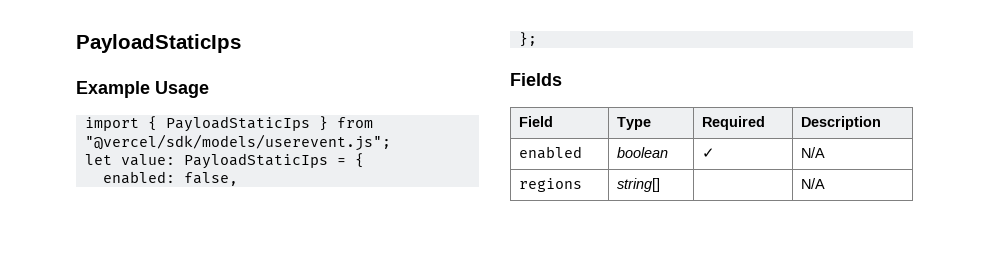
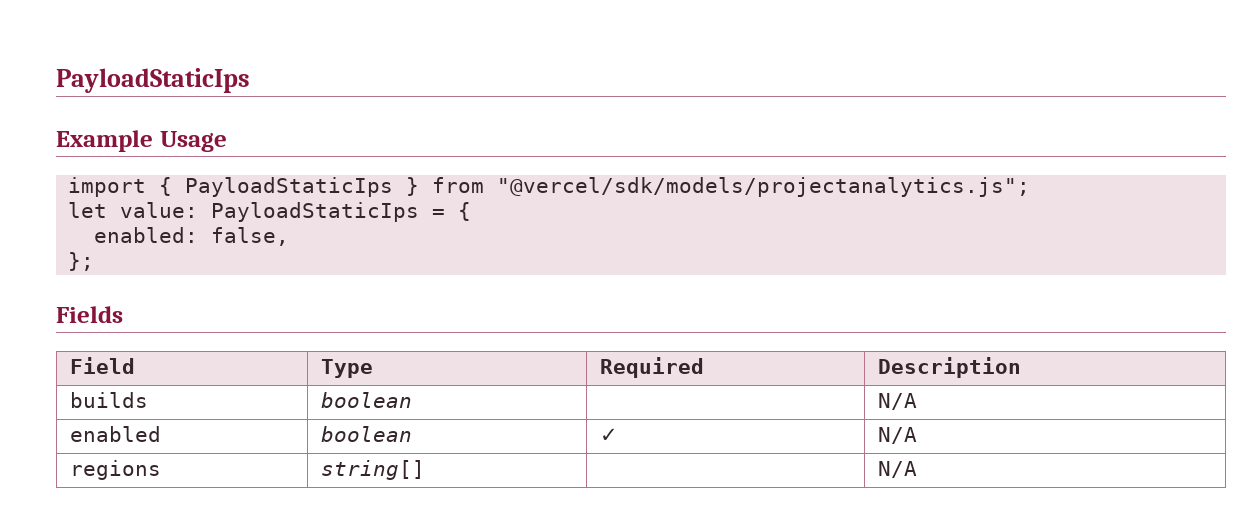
- import { PayloadStaticIps } from "@vercel/sdk/models/userevent.js";
+ import { PayloadStaticIps } from "@vercel/sdk/models/projectanalytics.js";
+ builds | boolean | | N/A

